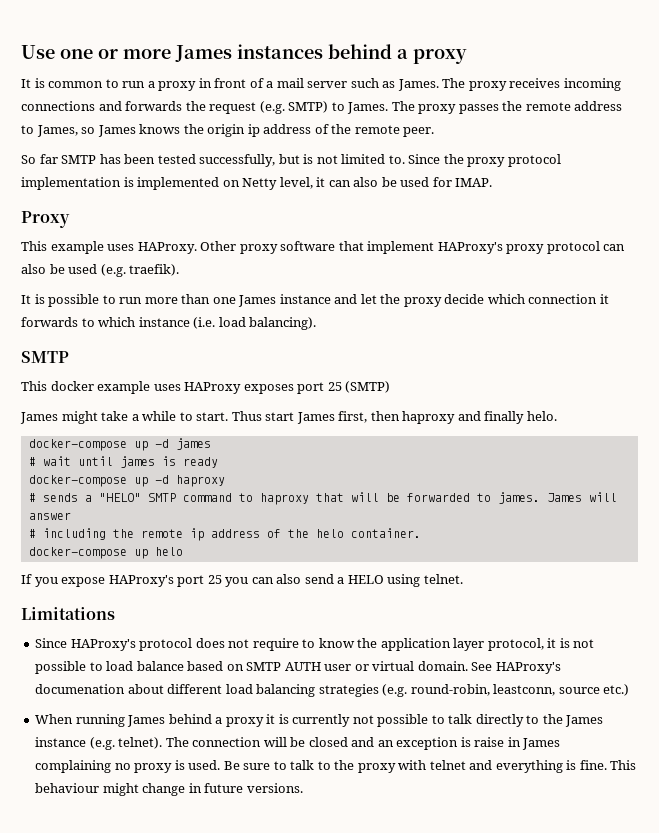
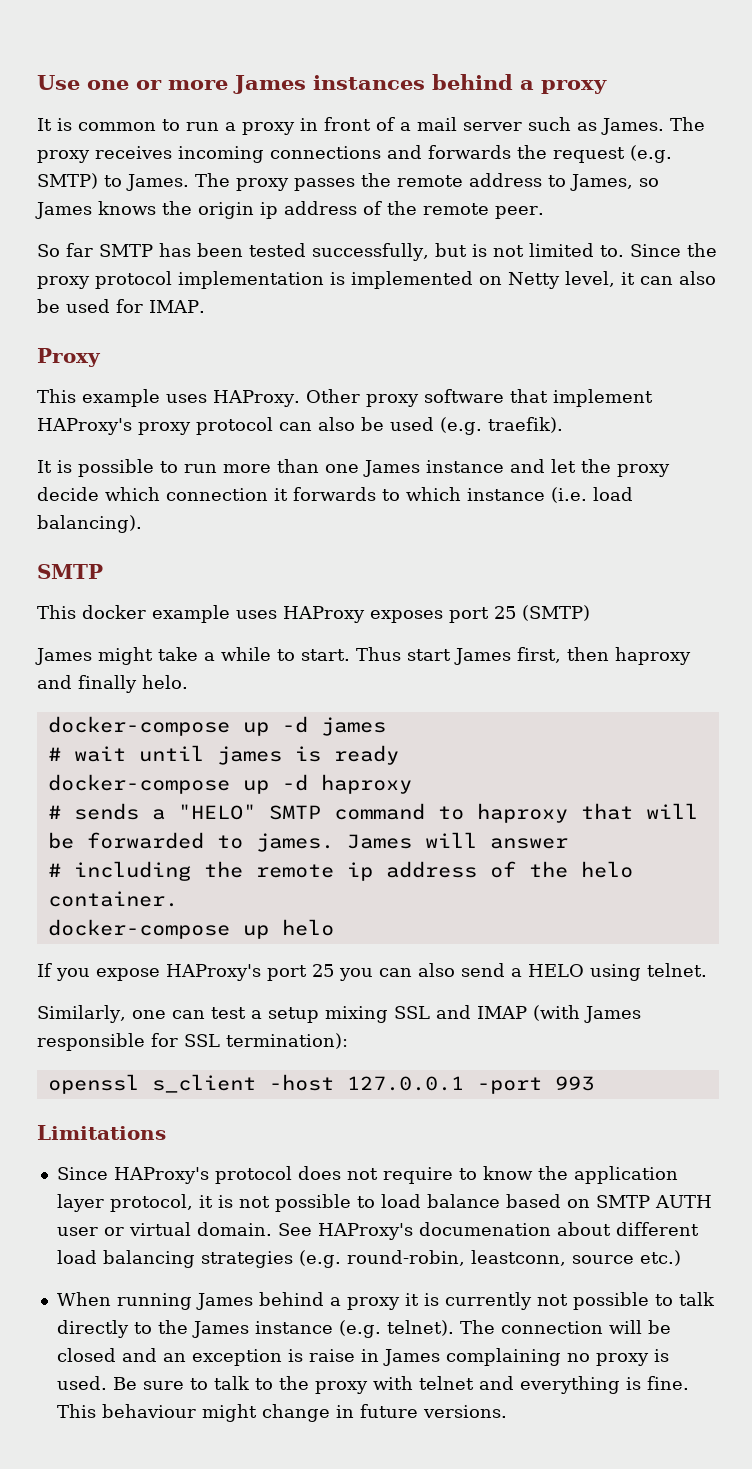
+ Similarly, one can test a setup mixing SSL and IMAP (with James responsible for SSL termination):
+ openssl s_client -host 127.0.0.1 -port 993

